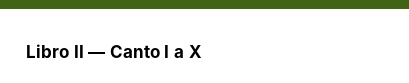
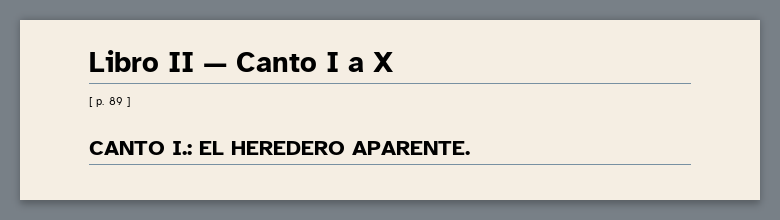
+ [ p. 89 ]
+ CANTO I.: EL HEREDERO APARENTE.

